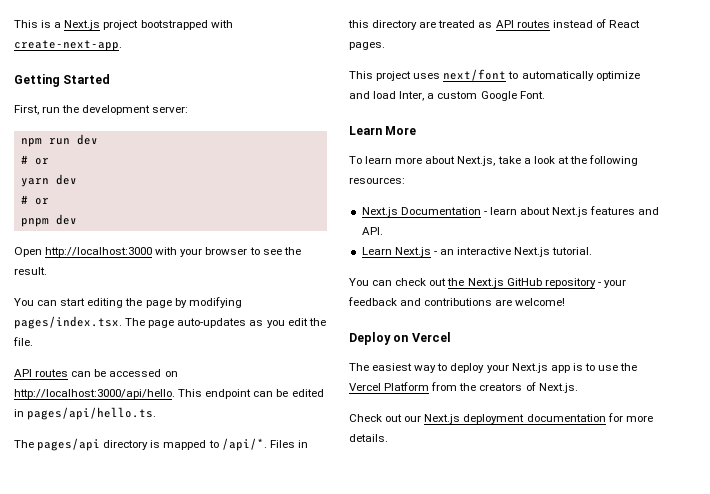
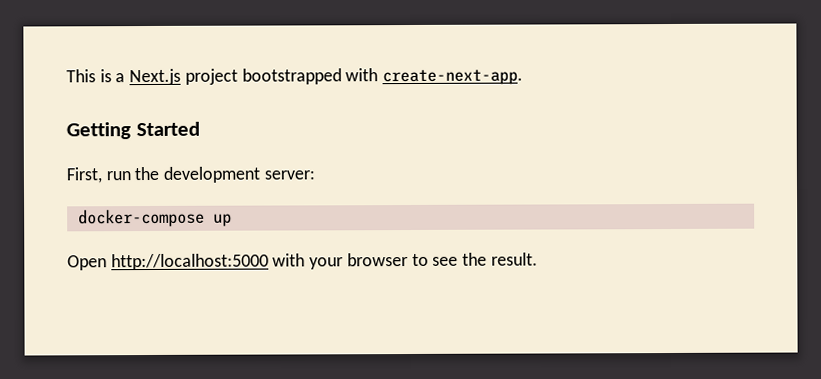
- npm run dev
- # or
- yarn dev
- # or
- pnpm dev
+ docker-compose up
- Open http://localhost:3000 with your browser to see the result.
+ Open http://localhost:5000 with your browser to see the result.
- You can start editing the page by modifying pages/index.tsx. The page auto-updates as you edit the file.
- API routes can be accessed on http://localhost:3000/api/hello. This endpoint can be edited in pages/api/hello.ts.
- The pages/api directory is mapped to /api/*. Files in this directory are treated as API routes instead of React pages.
- This project uses next/font to automatically optimize and load Inter, a custom Google Font.
- Learn More
- To learn more about Next.js, take a look at the following resources:
- Next.js Documentation - learn about Next.js features and API.
- Learn Next.js - an interactive Next.js tutorial.
- You can check out the Next.js GitHub repository - your feedback and contributions are welcome!
- Deploy on Vercel
- The easiest way to deploy your Next.js app is to use the Vercel Platform from the creators of Next.js.
- Check out our Next.js deployment documentation for more details.

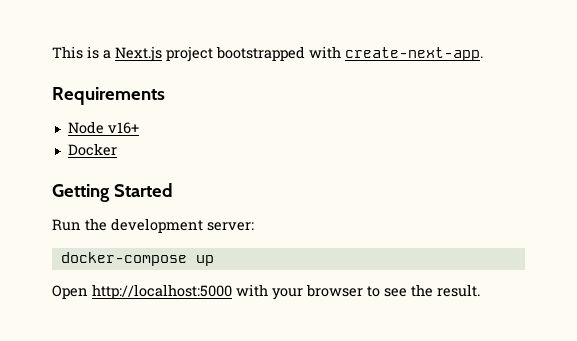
+ Requirements
+ Node v16+
+ Docker
- First, run the development server:
+ Run the development server:

